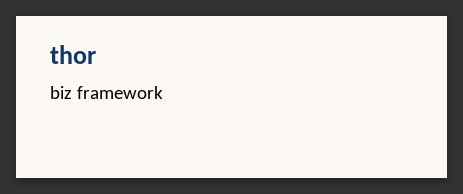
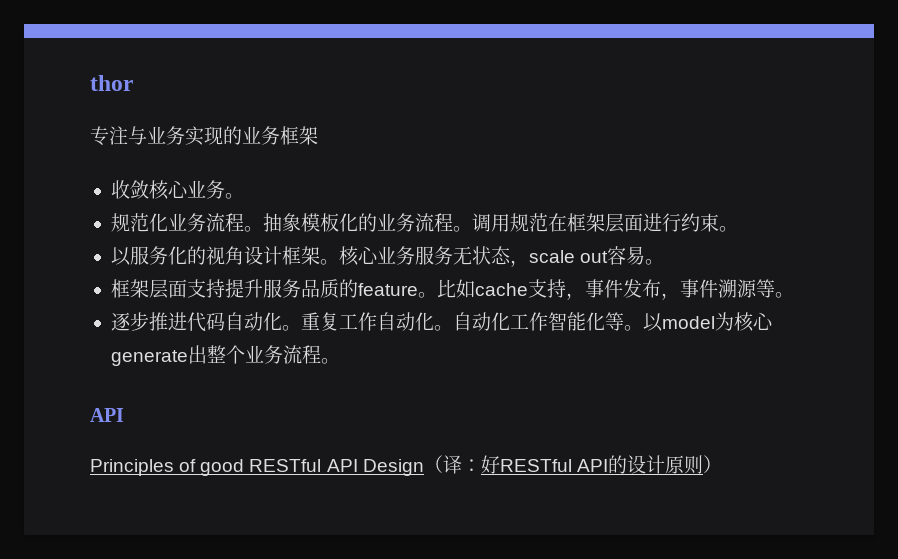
- biz framework
+ 专注与业务实现的业务框架
+ 收敛核心业务。
+ 规范化业务流程。抽象模板化的业务流程。调用规范在框架层面进行约束。
+ 以服务化的视角设计框架。核心业务服务无状态，scale out容易。
+ 框架层面支持提升服务品质的feature。比如cache支持，事件发布，事件溯源等。
+ 逐步推进代码自动化。重复工作自动化。自动化工作智能化等。以model为核心generate出整个业务流程。
+ API
+ Principles of good RESTful API Design（译：好RESTful API的设计原则）

